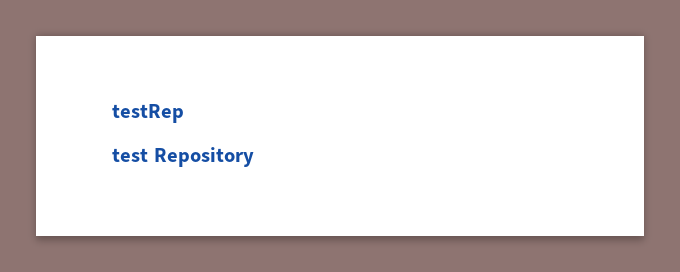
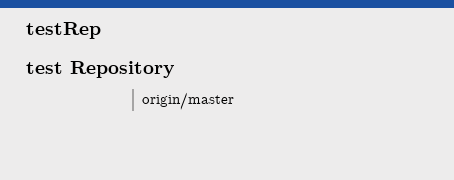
+ origin/master

